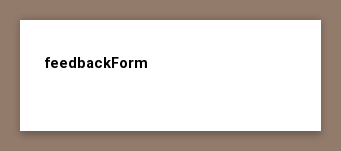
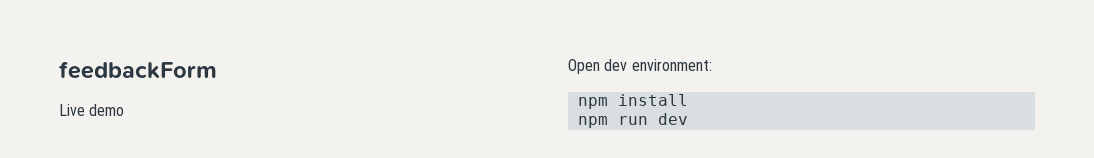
+ Live demo
+ Open dev environment:
+ npm install
+ npm run dev

